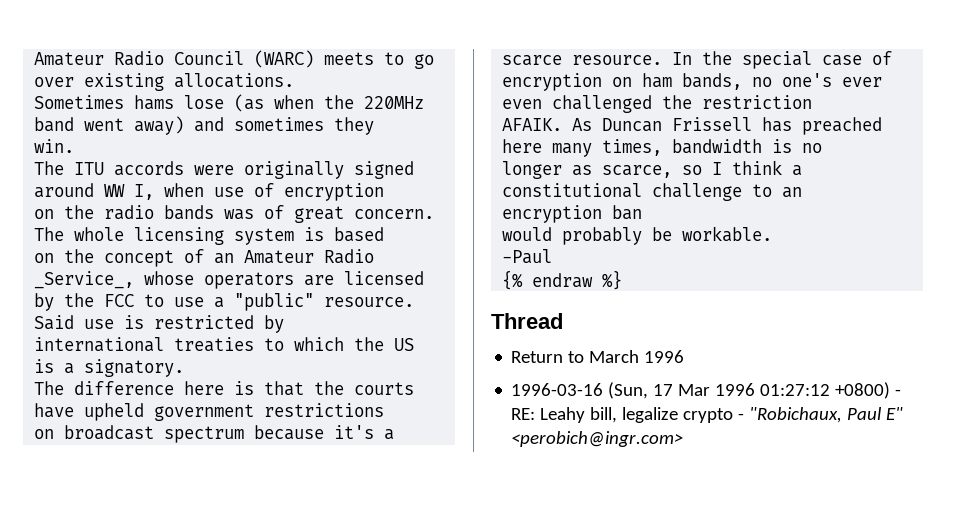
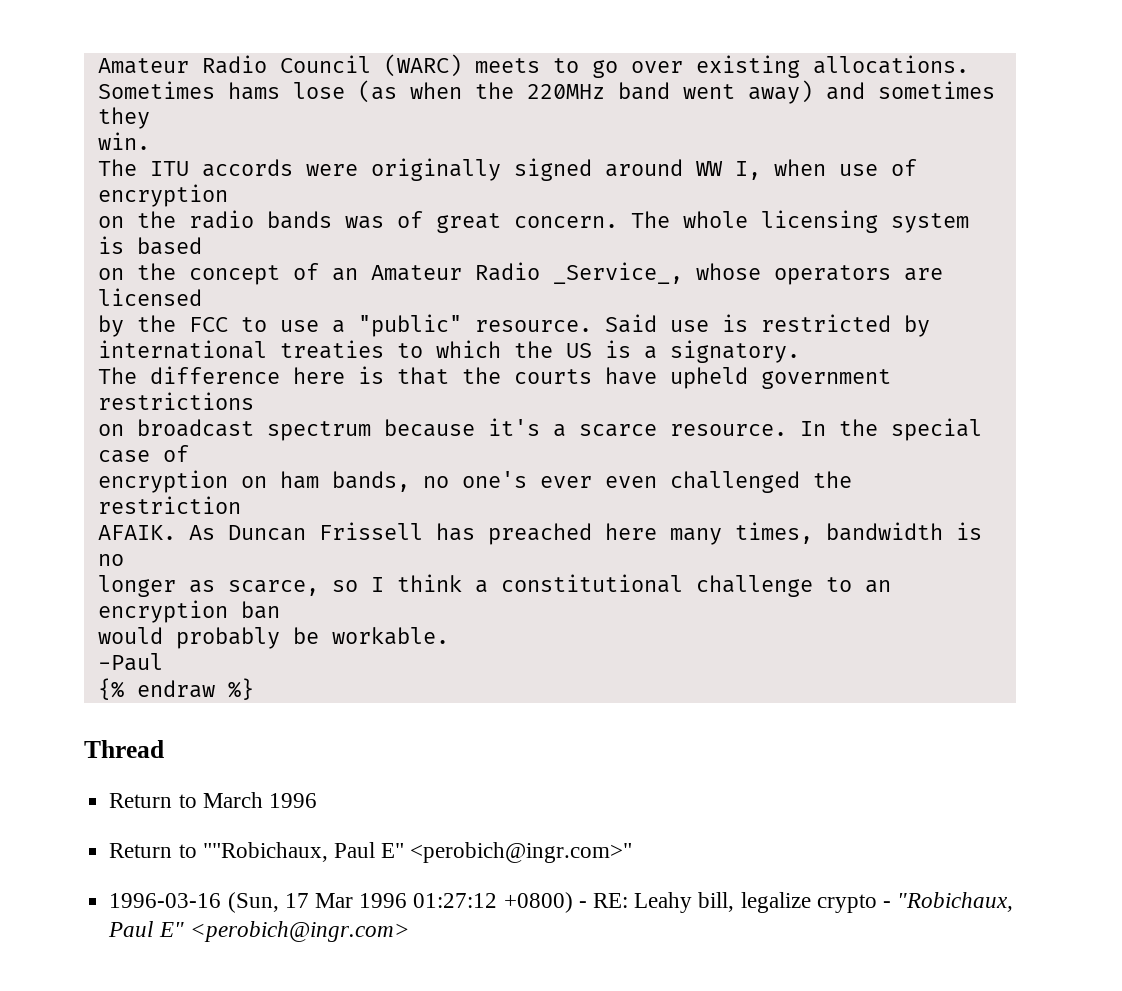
+ Return to ""Robichaux, Paul E" <perobich@ingr.com>"

